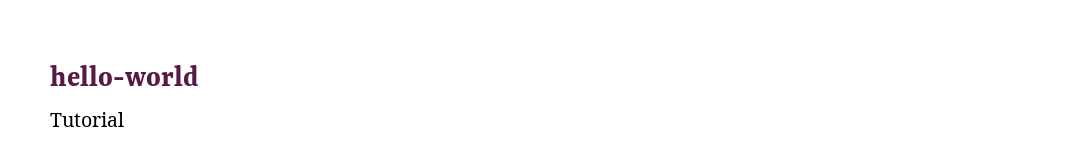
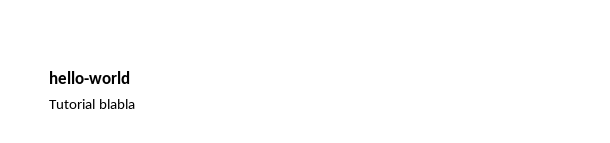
- Tutorial
+ Tutorial blabla

